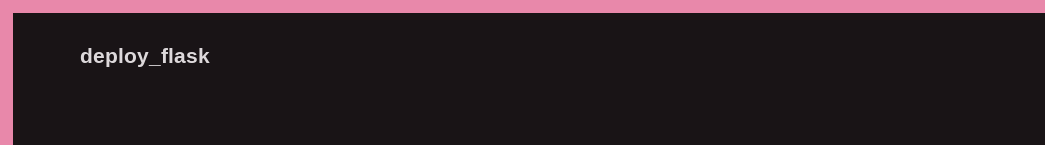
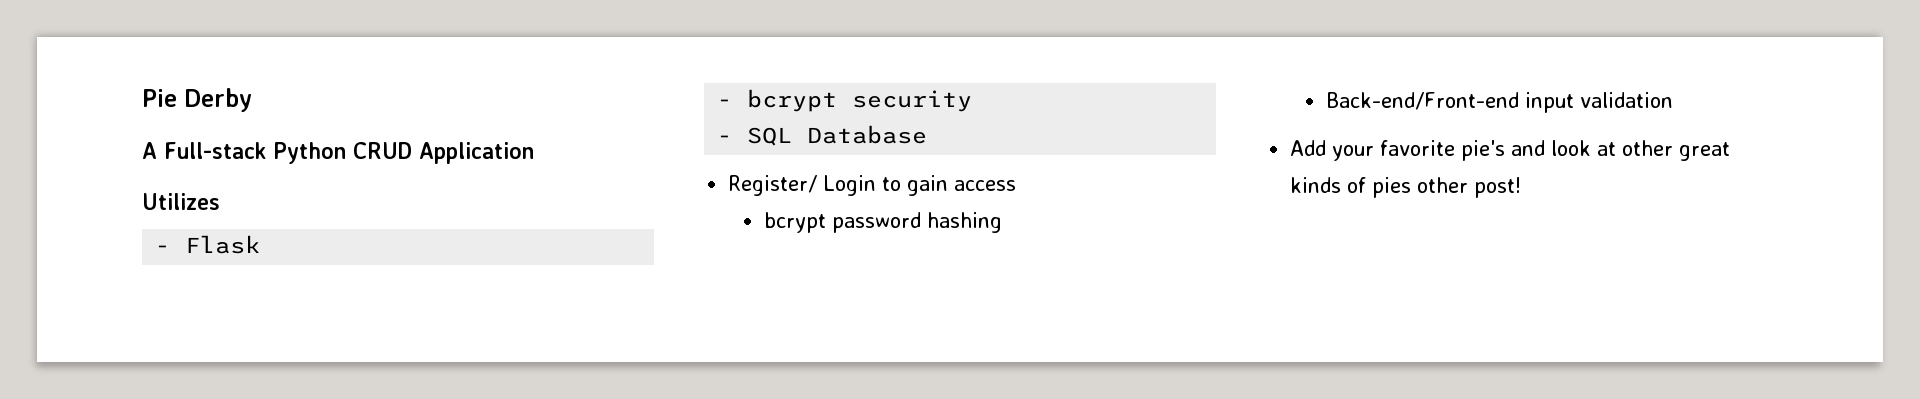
- deploy_flask
+ Pie Derby
+ A Full-stack Python CRUD Application
+ Utilizes
+ - Flask
+ - bcrypt security
+ - SQL Database
+ Register/ Login to gain access
+ bcrypt password hashing
+ Back-end/Front-end input validation
+ Add your favorite pie's and look at other great kinds of pies other post!

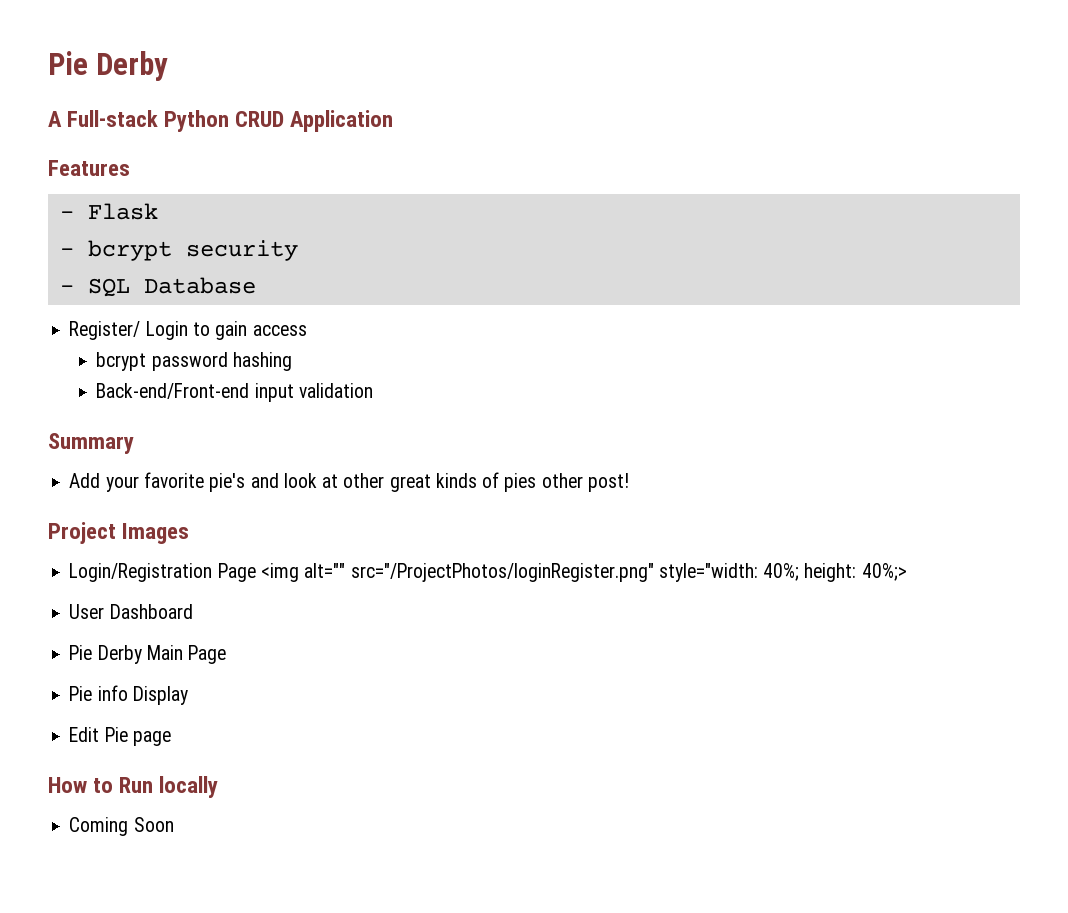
- Utilizes
+ Features
+ Summary
+ Project Images
+ Login/Registration Page <img alt="" src="/ProjectPhotos/loginRegister.png" style="width: 40%; height: 40%;>
+ User Dashboard
+ Pie Derby Main Page
+ Pie info Display
+ Edit Pie page
+ How to Run locally
+ Coming Soon

